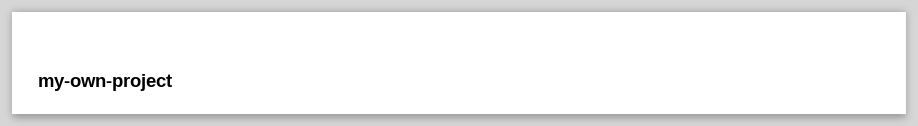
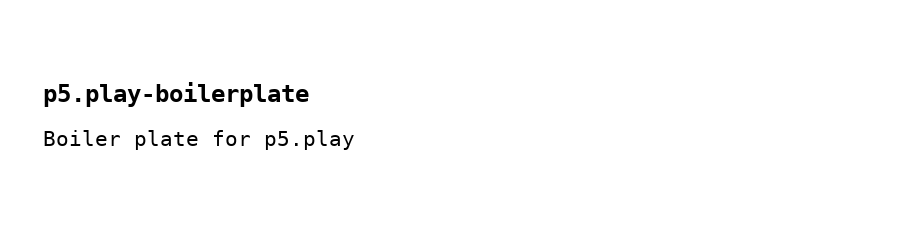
- my-own-project
+ p5.play-boilerplate
+ Boiler plate for p5.play

